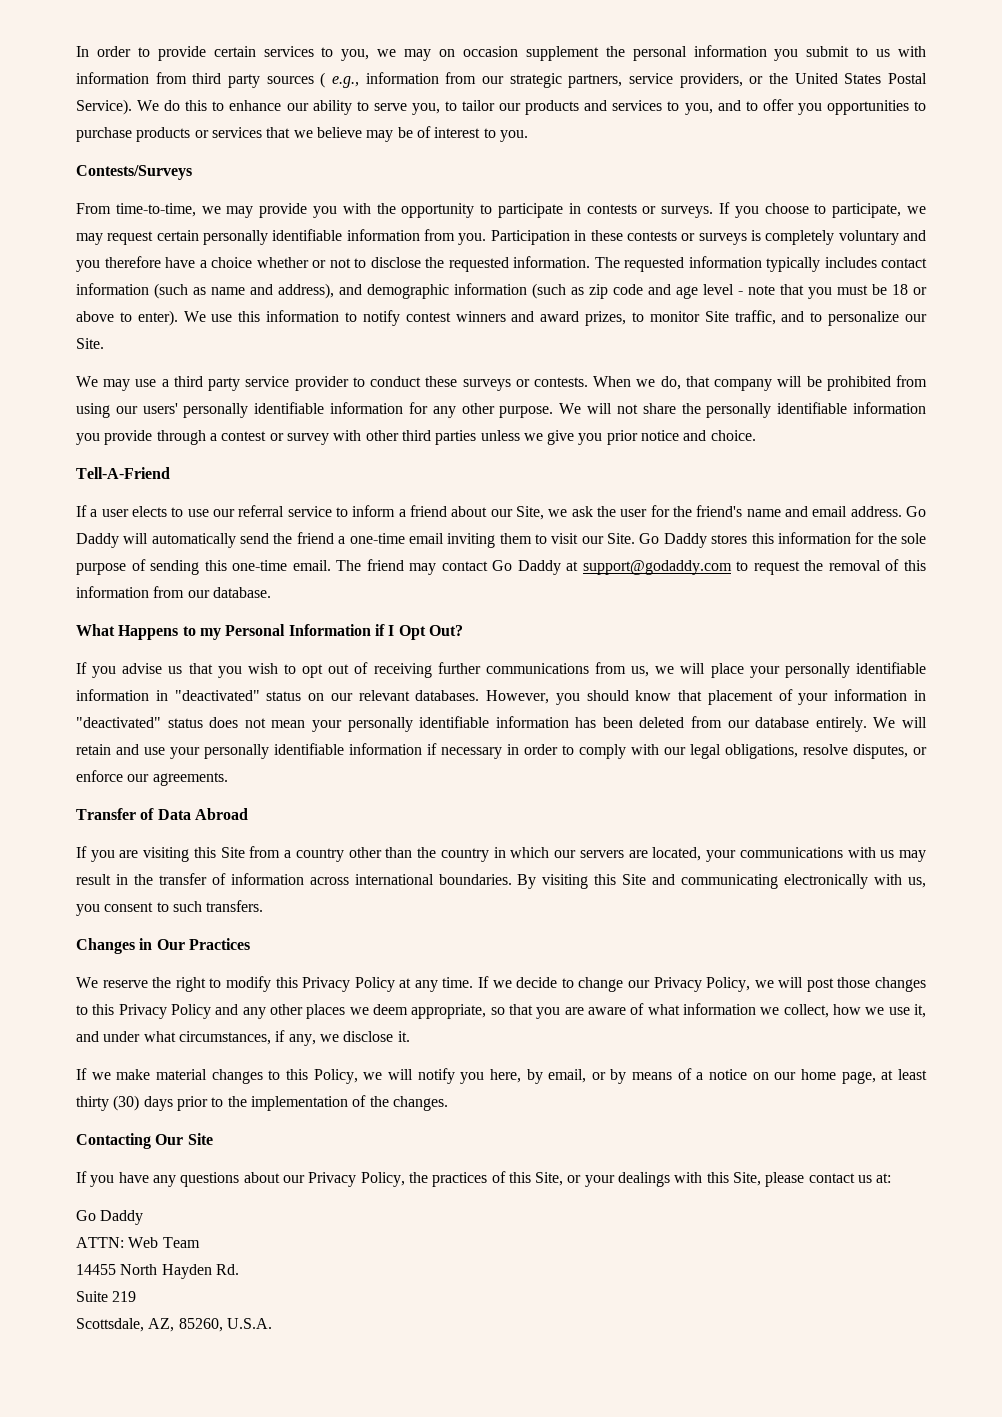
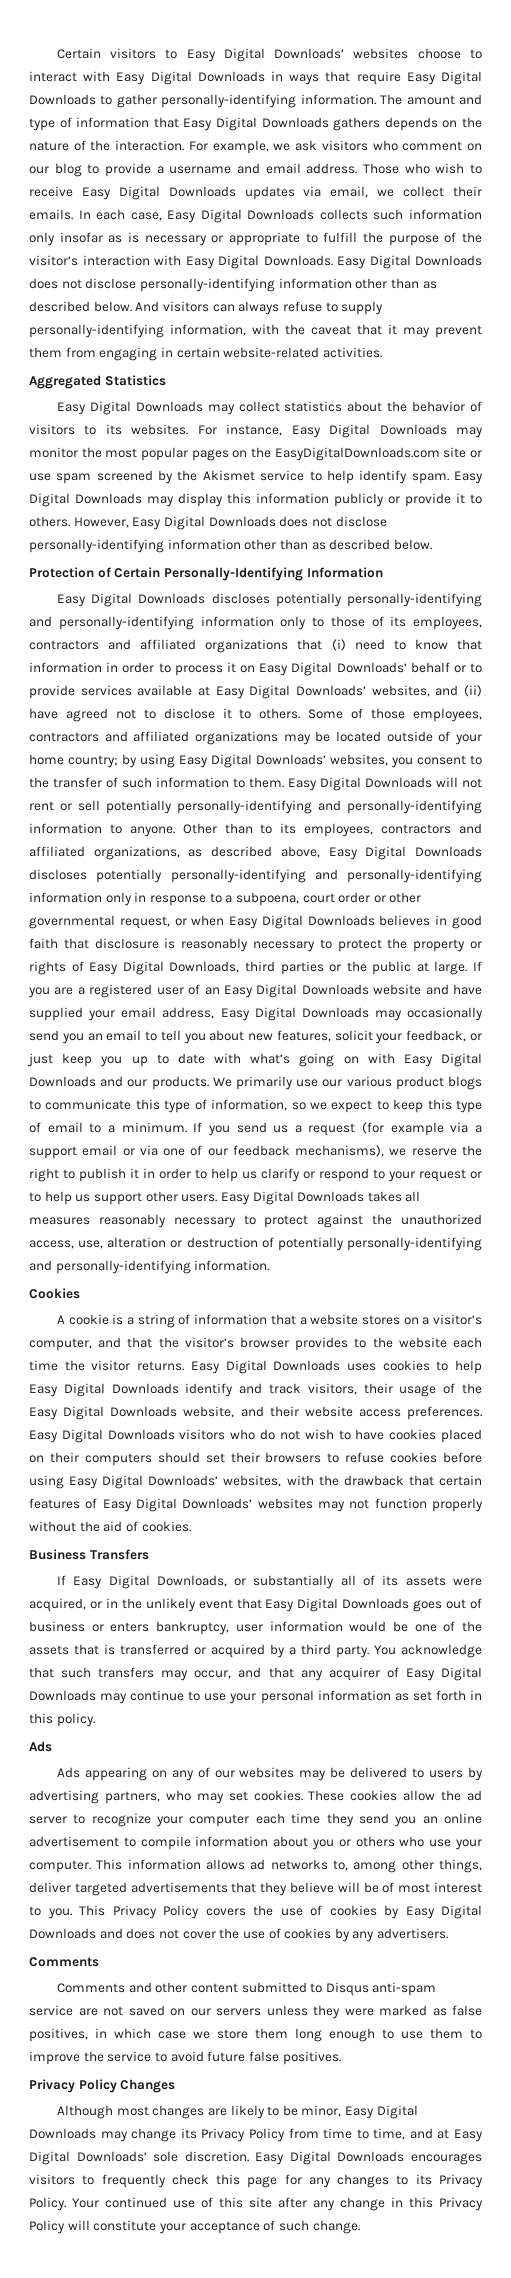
- In order to provide certain services to you, we may on occasion supplement the personal information you submit to us with information from third party sources ( e.g., information from our strategic partners, service providers, or the United States Postal Service). We do this to enhance our ability to serve you, to tailor our products and services to you, and to offer you opportunities to purchase products or services that we believe may be of interest to you.
- Contests/Surveys
- From time-to-time, we may provide you with the opportunity to participate in contests or surveys. If you choose to participate, we may request certain personally identifiable information from you. Participation in these contests or surveys is completely voluntary and you therefore have a choice whether or not to disclose the requested information. The requested information typically includes contact information (such as name and address), and demographic information (such as zip code and age level - note that you must be 18 or above to enter). We use this information to notify contest winners and award prizes, to monitor Site traffic, and to personalize our Site.
- We may use a third party service provider to conduct these surveys or contests. When we do, that company will be prohibited from using our users' personally identifiable information for any other purpose. We will not share the personally identifiable information you provide through a contest or survey with other third parties unless we give you prior notice and choice.
- Tell-A-Friend
- If a user elects to use our referral service to inform a friend about our Site, we ask the user for the friend's name and email address. Go Daddy will automatically send the friend a one-time email inviting them to visit our Site. Go Daddy stores this information for the sole purpose of sending this one-time email. The friend may contact Go Daddy at support@godaddy.com to request the removal of this information from our database.
- What Happens to my Personal Information if I Opt Out?
- If you advise us that you wish to opt out of receiving further communications from us, we will place your personally identifiable information in "deactivated" status on our relevant databases. However, you should know that placement of your information in "deactivated" status does not mean your personally identifiable information has been deleted from our database entirely. We will retain and use your personally identifiable information if necessary in order to comply with our legal obligations, resolve disputes, or enforce our agreements.
- Transfer of Data Abroad
- If you are visiting this Site from a country other than the country in which our servers are located, your communications with us may result in the transfer of information across international boundaries. By visiting this Site and communicating electronically with us, you consent to such transfers.
- Changes in Our Practices
- We reserve the right to modify this Privacy Policy at any time. If we decide to change our Privacy Policy, we will post those changes to this Privacy Policy and any other places we deem appropriate, so that you are aware of what information we collect, how we use it, and under what circumstances, if any, we disclose it.
- If we make material changes to this Policy, we will notify you here, by email, or by means of a notice on our home page, at least thirty (30) days prior to the implementation of the changes.
- Contacting Our Site
- If you have any questions about our Privacy Policy, the practices of this Site, or your dealings with this Site, please contact us at:
- Go Daddy
- ATTN: Web Team
- 14455 North Hayden Rd.
- Suite 219
- Scottsdale, AZ, 85260, U.S.A.
+ Certain visitors to Easy Digital Downloads’ websites choose to interact with Easy Digital Downloads in ways that require Easy Digital Downloads to gather personally-identifying information. The amount and type of information that Easy Digital Downloads gathers depends on the nature of the interaction. For example, we ask visitors who comment on our blog to provide a username and email address. Those who wish to receive Easy Digital Downloads updates via email, we collect their emails. In each case, Easy Digital Downloads collects such information only insofar as is necessary or appropriate to fulfill the purpose of the visitor’s interaction with Easy Digital Downloads. Easy Digital Downloads does not disclose personally-identifying information other than as described below. And visitors can always refuse to supply personally-identifying information, with the caveat that it may prevent them from engaging in certain website-related activities.
+ Aggregated Statistics
+ Easy Digital Downloads may collect statistics about the behavior of visitors to its websites. For instance, Easy Digital Downloads may monitor the most popular pages on the EasyDigitalDownloads.com site or use spam screened by the Akismet service to help identify spam. Easy Digital Downloads may display this information publicly or provide it to others. However, Easy Digital Downloads does not disclose personally-identifying information other than as described below.
+ Protection of Certain Personally-Identifying Information
+ Easy Digital Downloads discloses potentially personally-identifying and personally-identifying information only to those of its employees, contractors and affiliated organizations that (i) need to know that information in order to process it on Easy Digital Downloads’ behalf or to provide services available at Easy Digital Downloads’ websites, and (ii) have agreed not to disclose it to others. Some of those employees, contractors and affiliated organizations may be located outside of your home country; by using Easy Digital Downloads’ websites, you consent to the transfer of such information to them. Easy Digital Downloads will not rent or sell potentially personally-identifying and personally-identifying information to anyone. Other than to its employees, contractors and affiliated organizations, as described above, Easy Digital Downloads discloses potentially personally-identifying and personally-identifying information only in response to a subpoena, court order or other governmental request, or when Easy Digital Downloads believes in good faith that disclosure is reasonably necessary to protect the property or rights of Easy Digital Downloads, third parties or the public at large. If you are a registered user of an Easy Digital Downloads website and have supplied your email address, Easy Digital Downloads may occasionally send you an email to tell you about new features, solicit your feedback, or just keep you up to date with what’s going on with Easy Digital Downloads and our products. We primarily use our various product blogs to communicate this type of information, so we expect to keep this type of email to a minimum. If you send us a request (for example via a support email or via one of our feedback mechanisms), we reserve the right to publish it in order to help us clarify or respond to your request or to help us support other users. Easy Digital Downloads takes all measures reasonably necessary to protect against the unauthorized access, use, alteration or destruction of potentially personally-identifying and personally-identifying information.
+ Cookies
+ A cookie is a string of information that a website stores on a visitor’s computer, and that the visitor’s browser provides to the website each time the visitor returns. Easy Digital Downloads uses cookies to help Easy Digital Downloads identify and track visitors, their usage of the Easy Digital Downloads website, and their website access preferences. Easy Digital Downloads visitors who do not wish to have cookies placed on their computers should set their browsers to refuse cookies before using Easy Digital Downloads’ websites, with the drawback that certain features of Easy Digital Downloads’ websites may not function properly without the aid of cookies.
+ Business Transfers
+ If Easy Digital Downloads, or substantially all of its assets were acquired, or in the unlikely event that Easy Digital Downloads goes out of business or enters bankruptcy, user information would be one of the assets that is transferred or acquired by a third party. You acknowledge that such transfers may occur, and that any acquirer of Easy Digital Downloads may continue to use your personal information as set forth in this policy.
+ Ads
+ Ads appearing on any of our websites may be delivered to users by advertising partners, who may set cookies. These cookies allow the ad server to recognize your computer each time they send you an online advertisement to compile information about you or others who use your computer. This information allows ad networks to, among other things, deliver targeted advertisements that they believe will be of most interest to you. This Privacy Policy covers the use of cookies by Easy Digital Downloads and does not cover the use of cookies by any advertisers.
+ Comments
+ Comments and other content submitted to Disqus anti-spam service are not saved on our servers unless they were marked as false positives, in which case we store them long enough to use them to improve the service to avoid future false positives.
+ Privacy Policy Changes
+ Although most changes are likely to be minor, Easy Digital Downloads may change its Privacy Policy from time to time, and at Easy Digital Downloads’ sole discretion. Easy Digital Downloads encourages visitors to frequently check this page for any changes to its Privacy Policy. Your continued use of this site after any change in this Privacy Policy will constitute your acceptance of such change.

